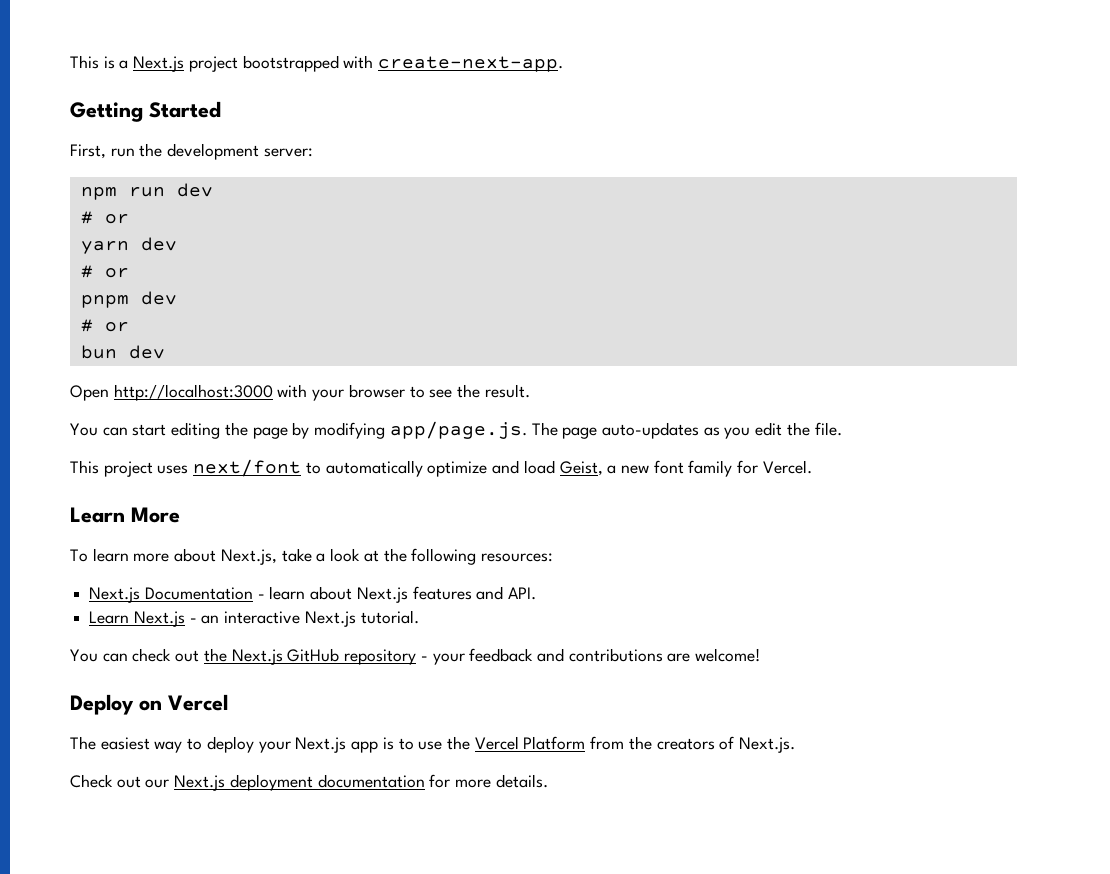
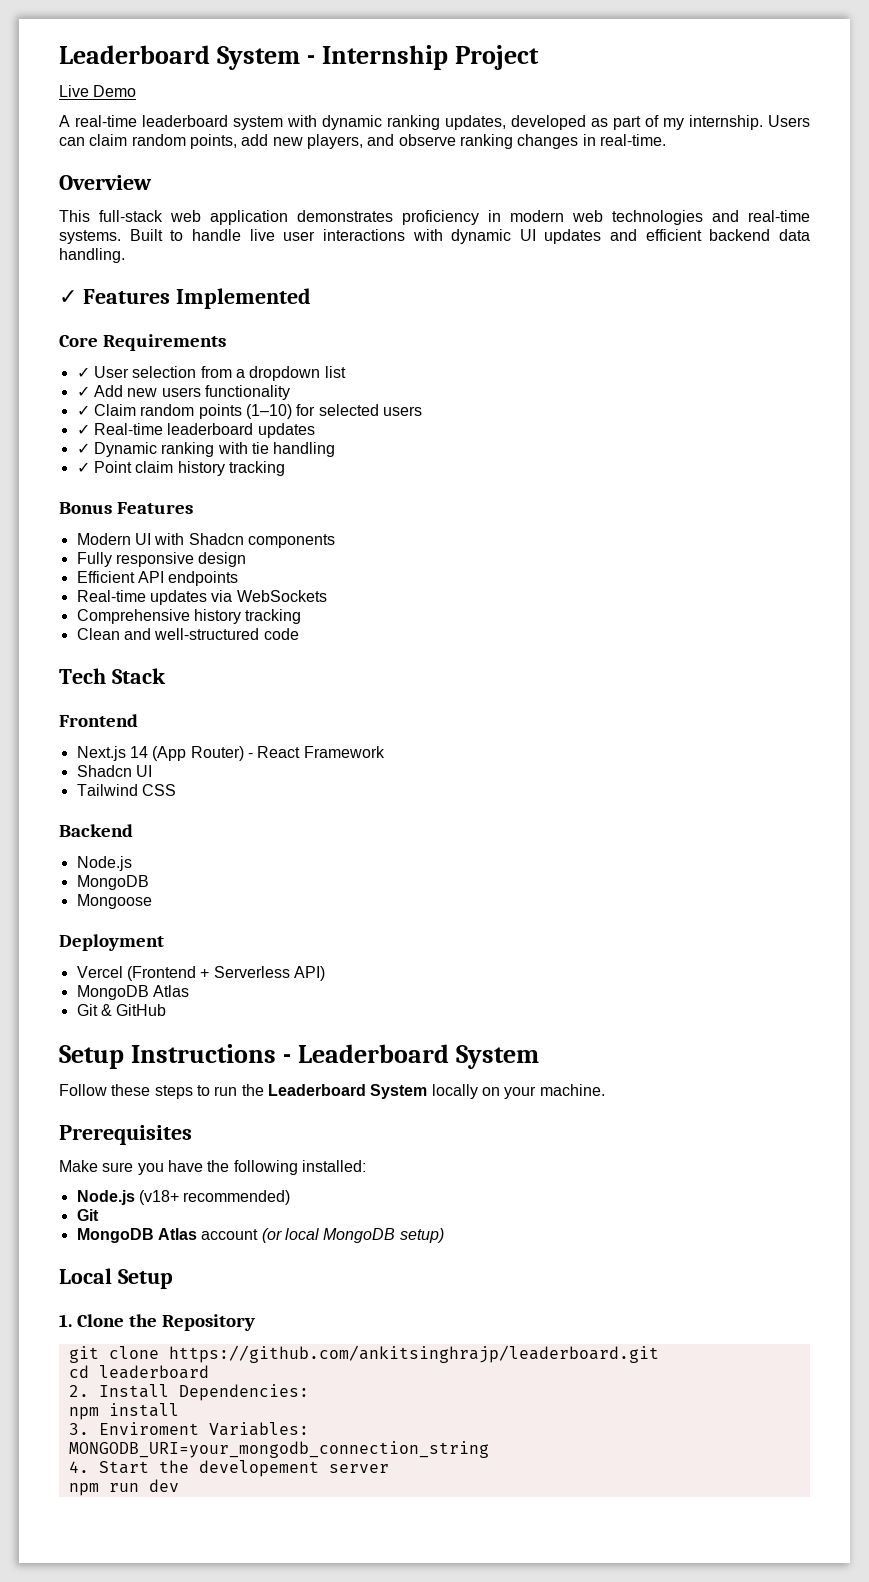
- This is a Next.js project bootstrapped with create-next-app.
- Getting Started
- First, run the development server:
+ Leaderboard System - Internship Project
+ Live Demo
+ A real-time leaderboard system with dynamic ranking updates, developed as part of my internship. Users can claim random points, add new players, and observe ranking changes in real-time.
+ Overview
+ This full-stack web application demonstrates proficiency in modern web technologies and real-time systems. Built to handle live user interactions with dynamic UI updates and efficient backend data handling.
+ ✓ Features Implemented
+ Core Requirements
+ ✓ User selection from a dropdown list
+ ✓ Add new users functionality
+ ✓ Claim random points (1–10) for selected users
+ ✓ Real-time leaderboard updates
+ ✓ Dynamic ranking with tie handling
+ ✓ Point claim history tracking
+ Bonus Features
+ Modern UI with Shadcn components
+ Fully responsive design
+ Efficient API endpoints
+ Real-time updates via WebSockets
+ Comprehensive history tracking
+ Clean and well-structured code
+ Tech Stack
+ Frontend
+ Next.js 14 (App Router) - React Framework
+ Shadcn UI
+ Tailwind CSS
+ Backend
+ Node.js
+ MongoDB
+ Mongoose
+ Deployment
+ Vercel (Frontend + Serverless API)
+ MongoDB Atlas
+ Git & GitHub
+ Setup Instructions - Leaderboard System
+ Follow these steps to run the Leaderboard System locally on your machine.
+ Prerequisites
+ Make sure you have the following installed:
+ Node.js (v18+ recommended)
+ Git
+ MongoDB Atlas account (or local MongoDB setup)
+ Local Setup
+ 1. Clone the Repository
+ git clone https://github.com/ankitsinghrajp/leaderboard.git
+ cd leaderboard
+ 2. Install Dependencies:
+ npm install
+ 3. Enviroment Variables:
+ MONGODB_URI=your_mongodb_connection_string
+ 4. Start the developement server
  npm run dev
- # or
- yarn dev
- # or
- pnpm dev
- # or
- bun dev
- Open http://localhost:3000 with your browser to see the result.
- You can start editing the page by modifying app/page.js. The page auto-updates as you edit the file.
- This project uses next/font to automatically optimize and load Geist, a new font family for Vercel.
- Learn More
- To learn more about Next.js, take a look at the following resources:
- Next.js Documentation - learn about Next.js features and API.
- Learn Next.js - an interactive Next.js tutorial.
- You can check out the Next.js GitHub repository - your feedback and contributions are welcome!
- Deploy on Vercel
- The easiest way to deploy your Next.js app is to use the Vercel Platform from the creators of Next.js.
- Check out our Next.js deployment documentation for more details.

